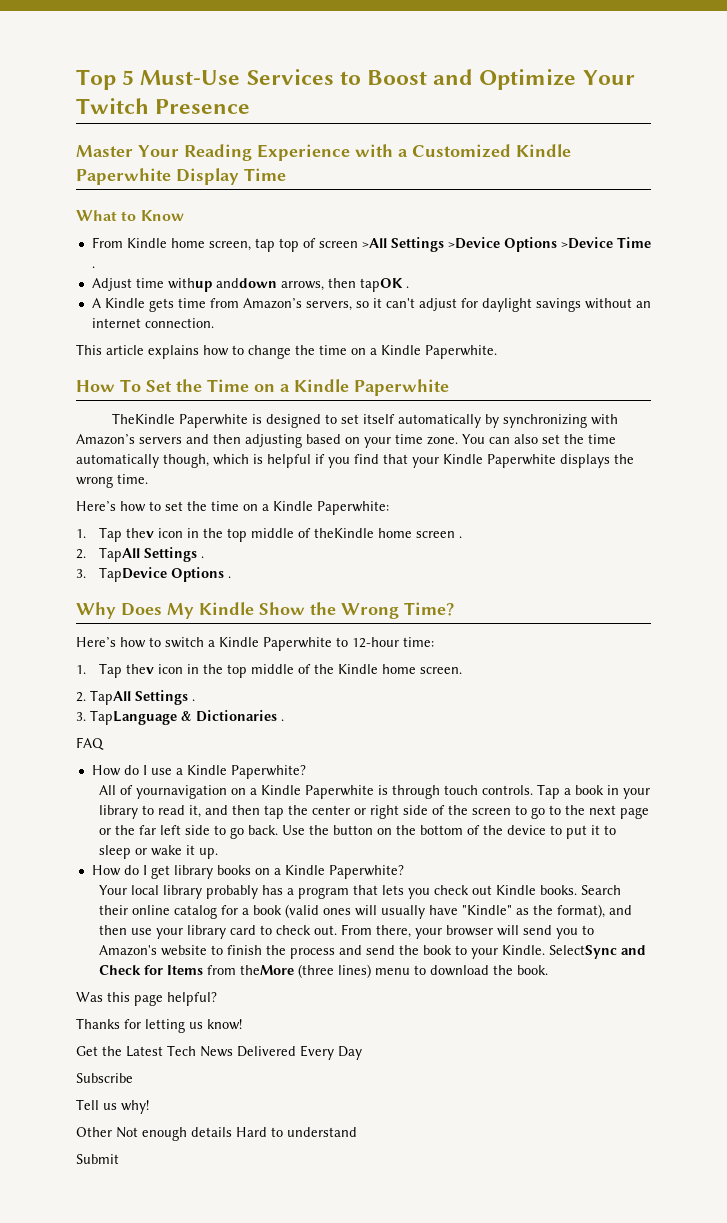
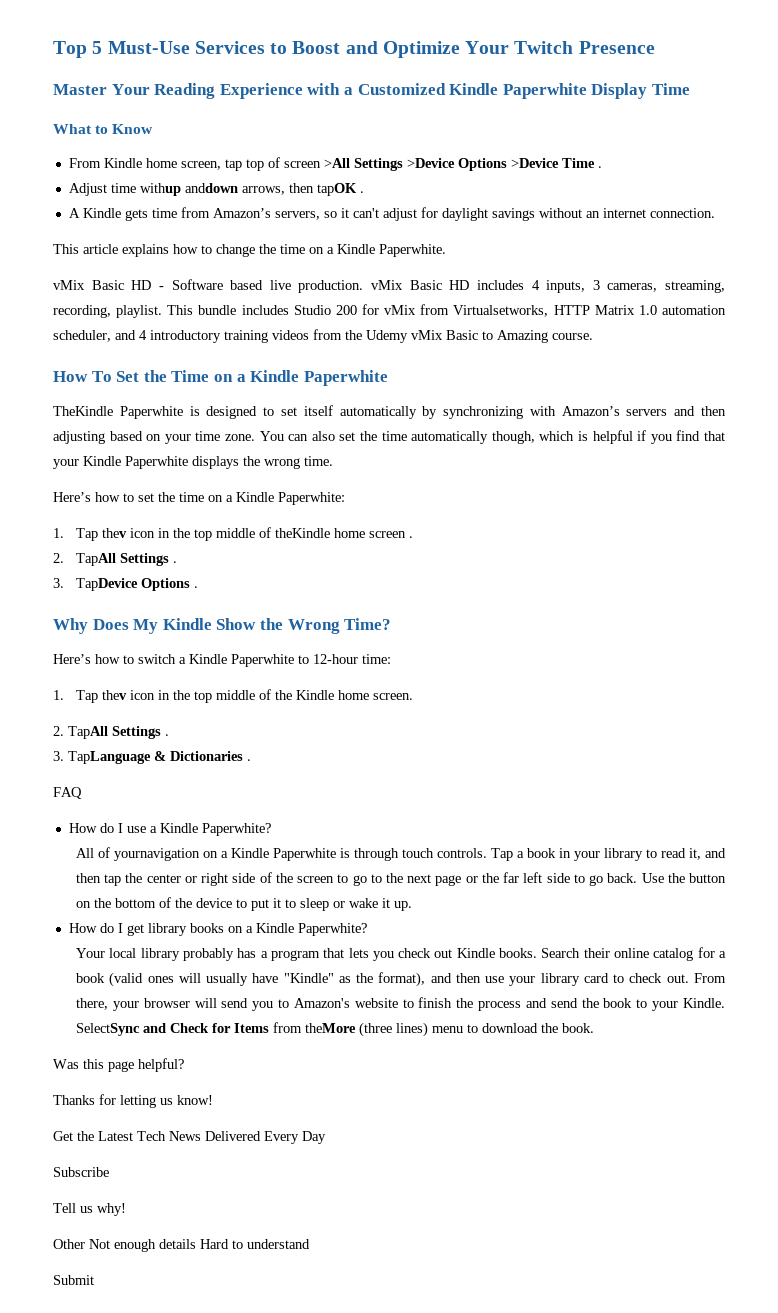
+ vMix Basic HD - Software based live production. vMix Basic HD includes 4 inputs, 3 cameras, streaming, recording, playlist. This bundle includes Studio 200 for vMix from Virtualsetworks, HTTP Matrix 1.0 automation scheduler, and 4 introductory training videos from the Udemy vMix Basic to Amazing course.

